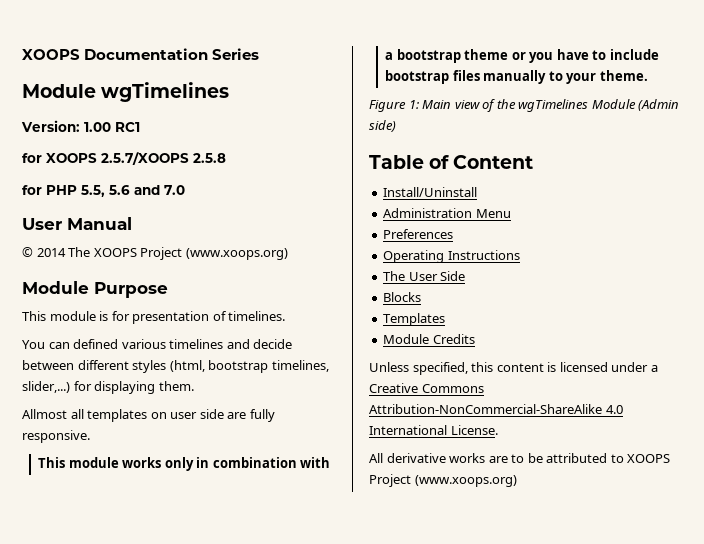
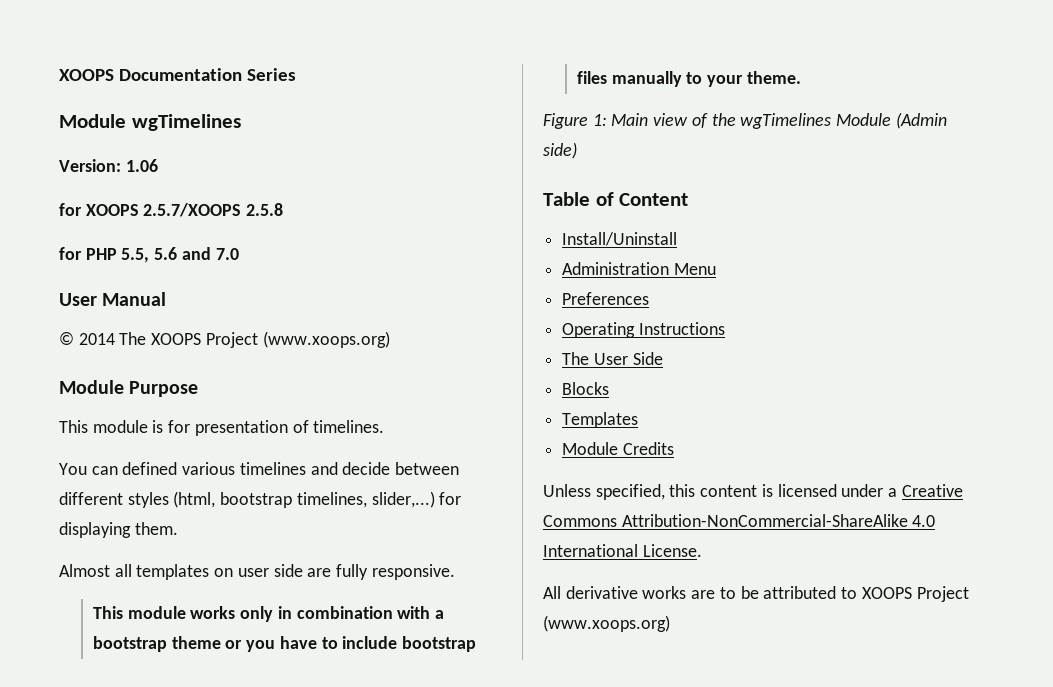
- Version: 1.00 RC1
+ Version: 1.06
- Allmost all templates on user side are fully responsive.
+ Almost all templates on user side are fully responsive.

